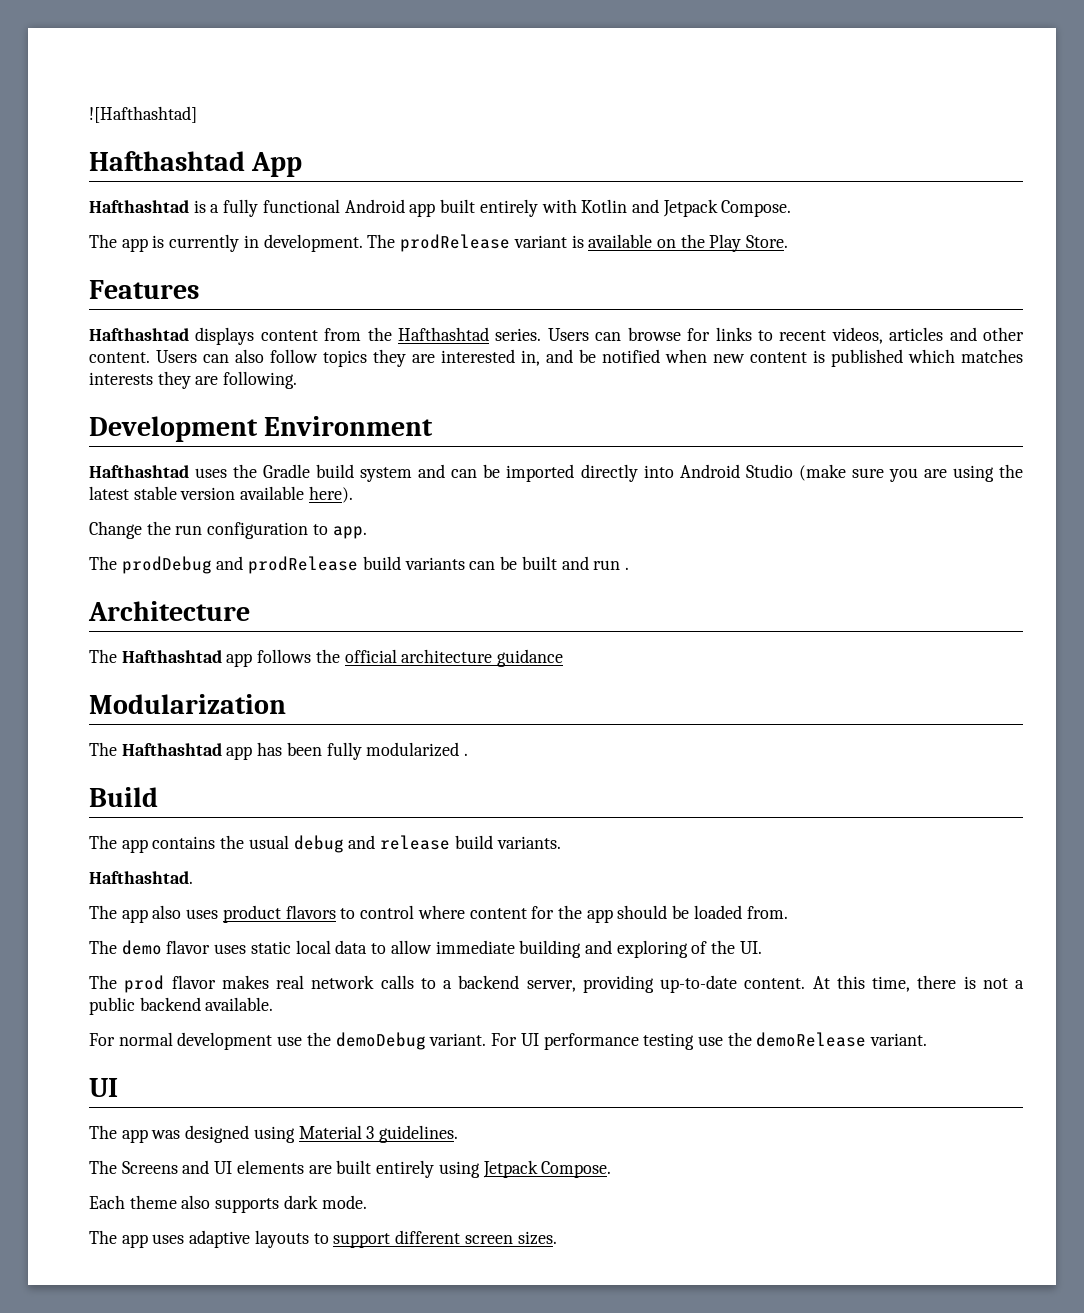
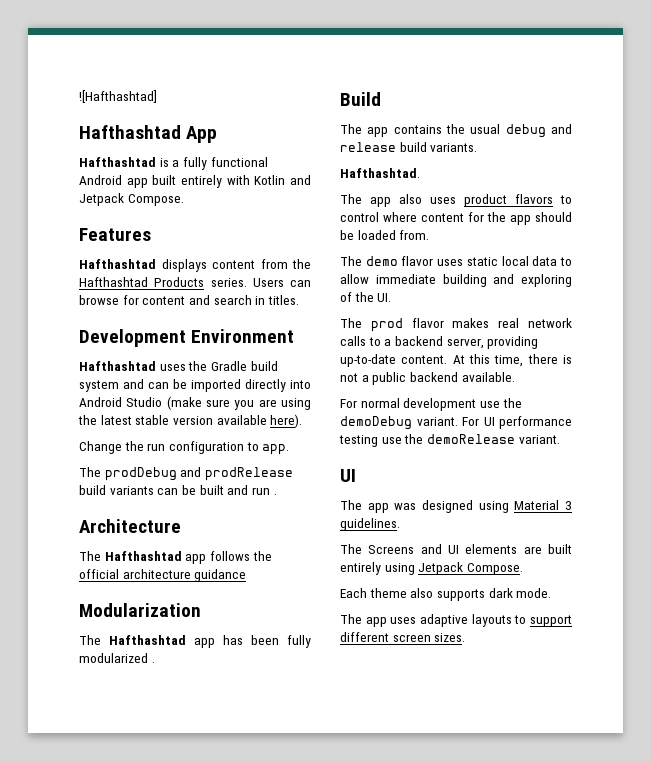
- The app is currently in development. The prodRelease variant is available on the Play Store.
- Hafthashtad displays content from the Hafthashtad series.
+ Hafthashtad displays content from the Hafthashtad Products series.
- Users can browse for links to recent videos, articles and other content. Users can also follow topics they are interested in, and be notified when new content is published which matches interests they are following.
+ Users can browse for content and search in titles.

